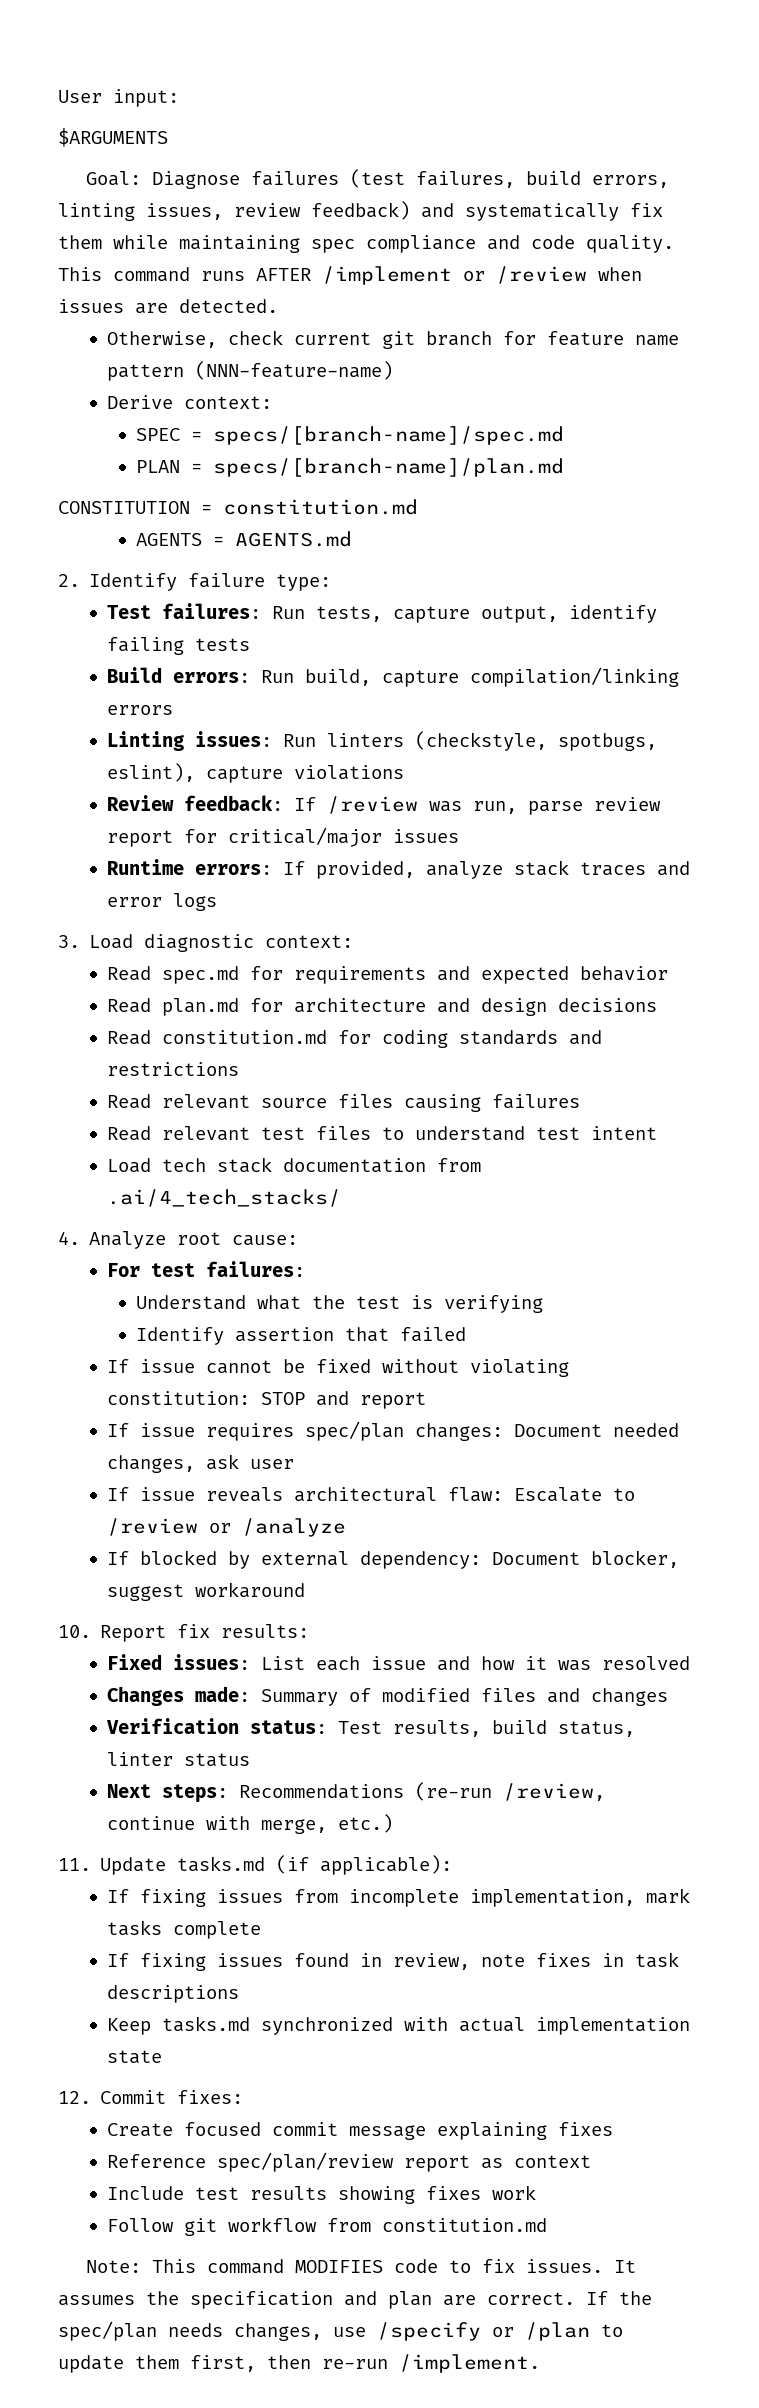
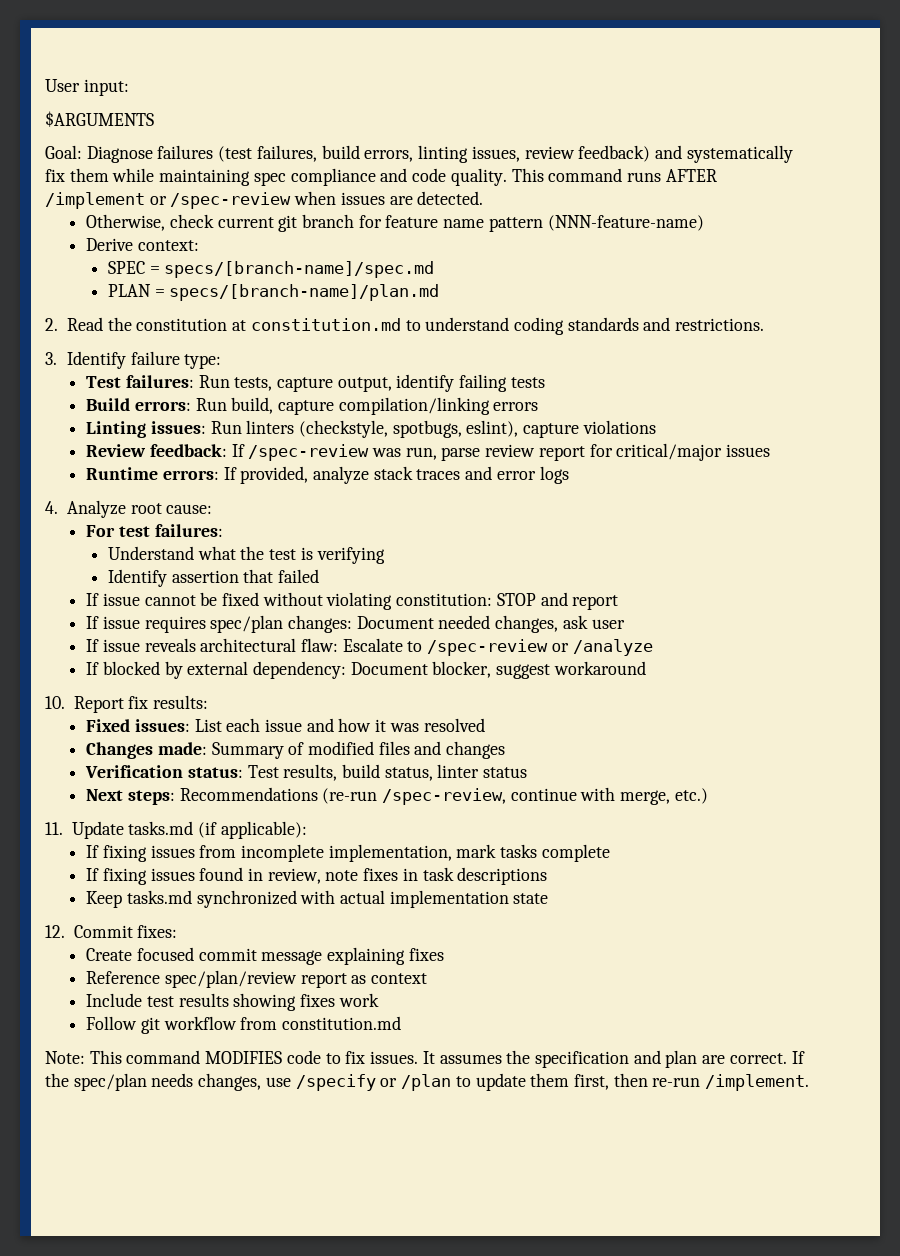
- This command runs AFTER /implement or /review when issues are detected.
+ This command runs AFTER /implement or /spec-review when issues are detected.
- CONSTITUTION = constitution.md
- AGENTS = AGENTS.md
- 2. Identify failure type:
+ 2. Read the constitution at constitution.md to understand coding standards and restrictions.
+ 3. Identify failure type:
- Review feedback: If /review was run, parse review report for critical/major issues
+ Review feedback: If /spec-review was run, parse review report for critical/major issues
- 3. Load diagnostic context:
- Read spec.md for requirements and expected behavior
- Read plan.md for architecture and design decisions
- Read constitution.md for coding standards and restrictions
- Read relevant source files causing failures
- Read relevant test files to understand test intent
- Load tech stack documentation from .ai/4_tech_stacks/
- If issue reveals architectural flaw: Escalate to /review or /analyze
+ If issue reveals architectural flaw: Escalate to /spec-review or /analyze
- Next steps: Recommendations (re-run /review, continue with merge, etc.)
+ Next steps: Recommendations (re-run /spec-review, continue with merge, etc.)

